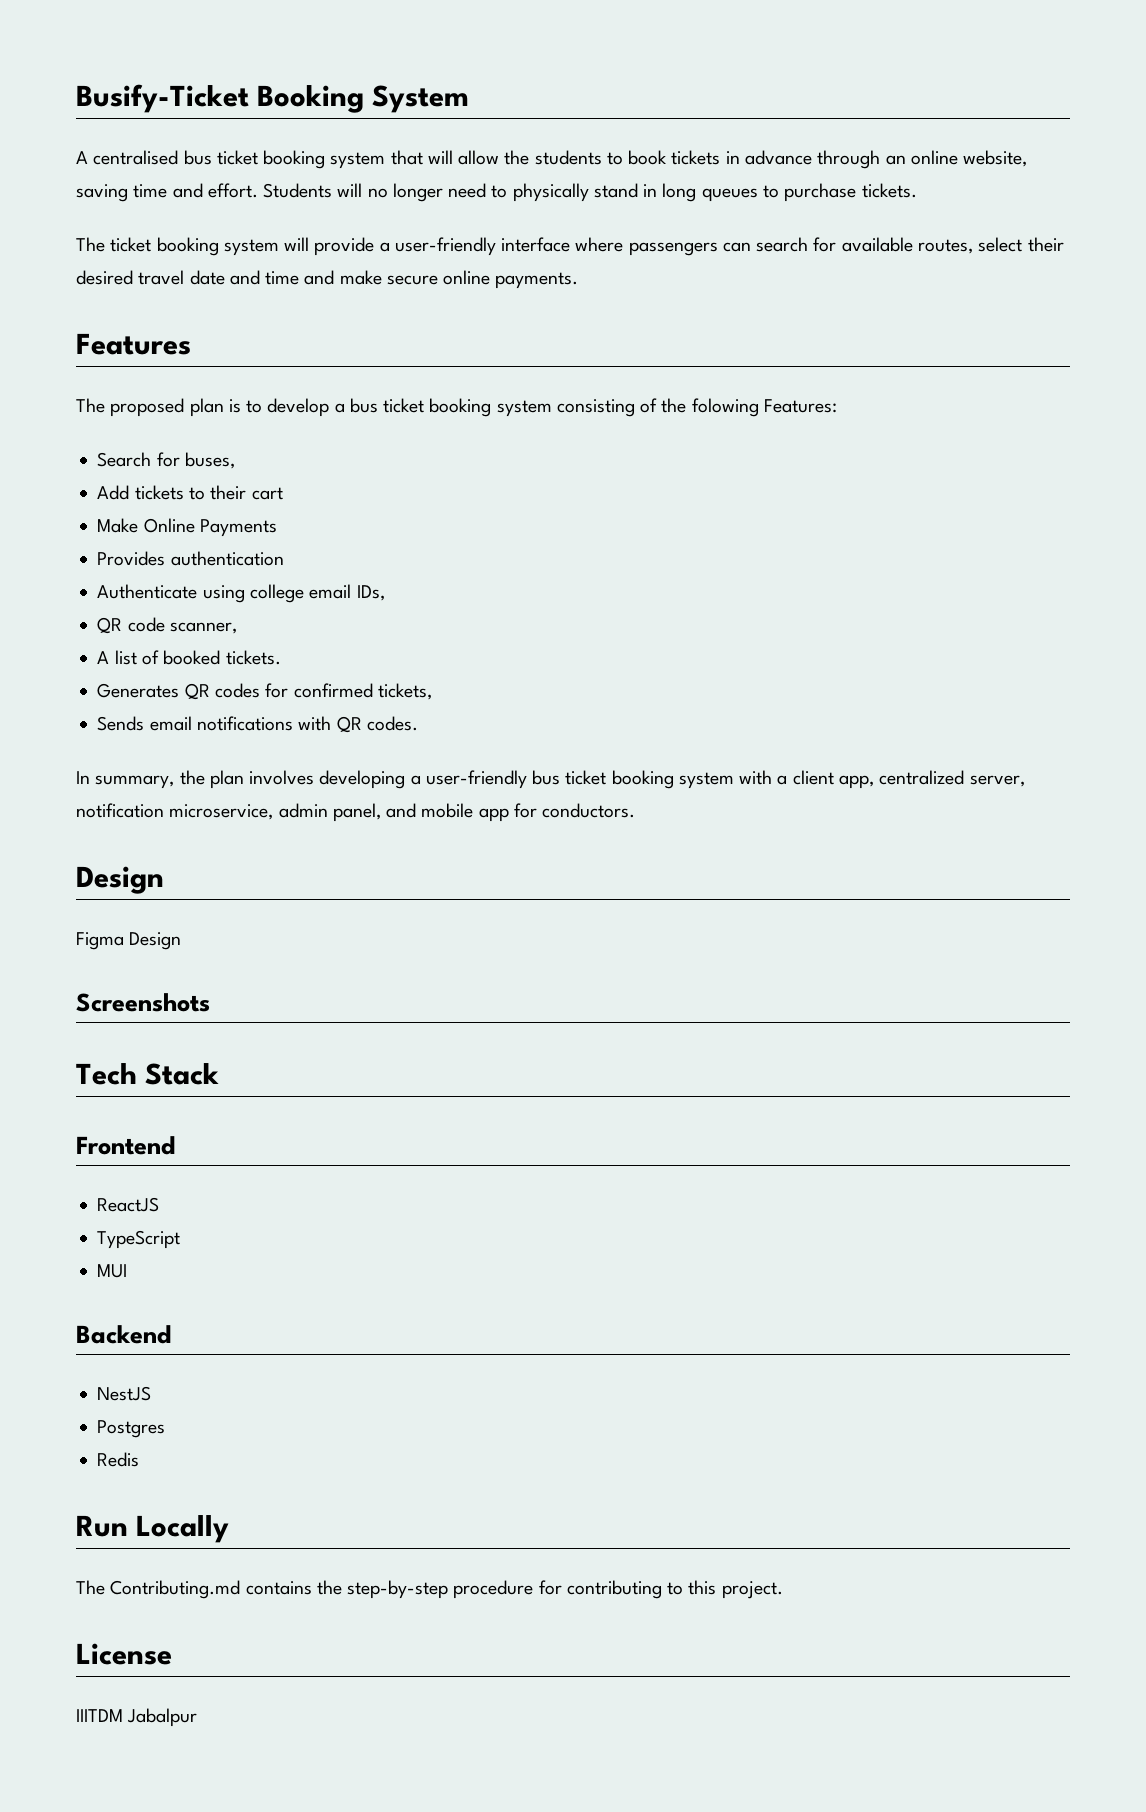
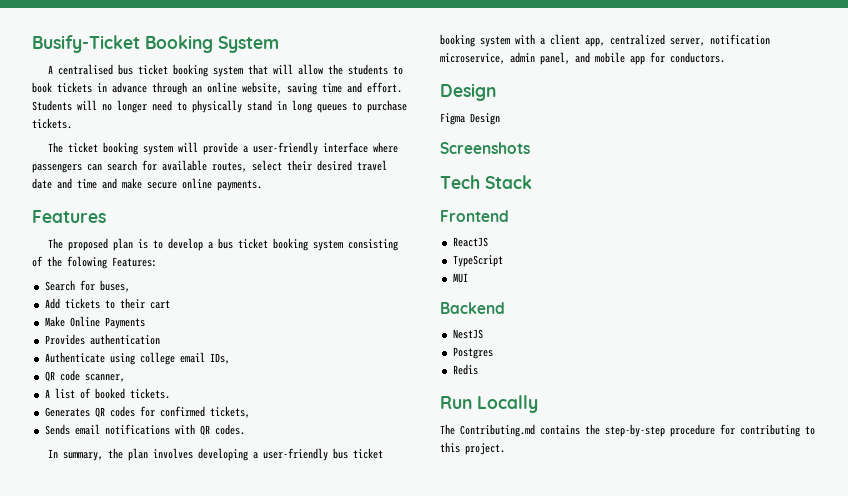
- License
- IIITDM Jabalpur

